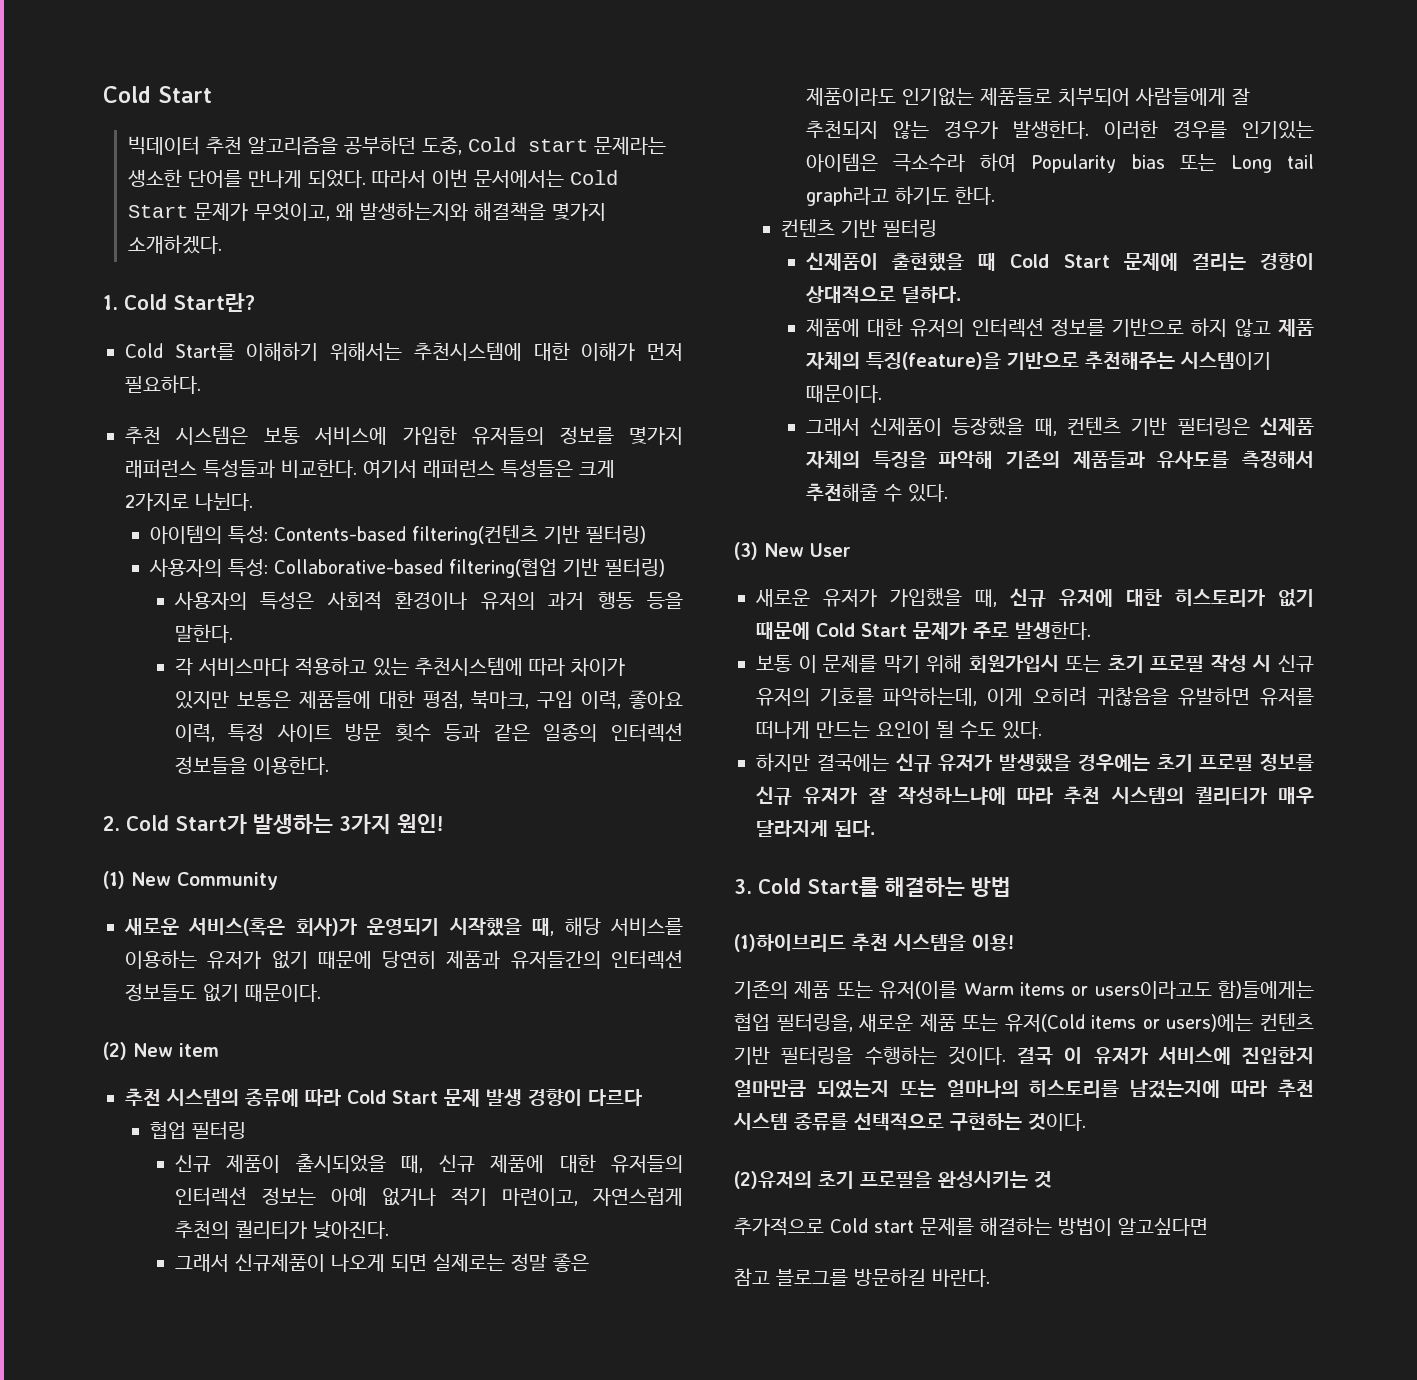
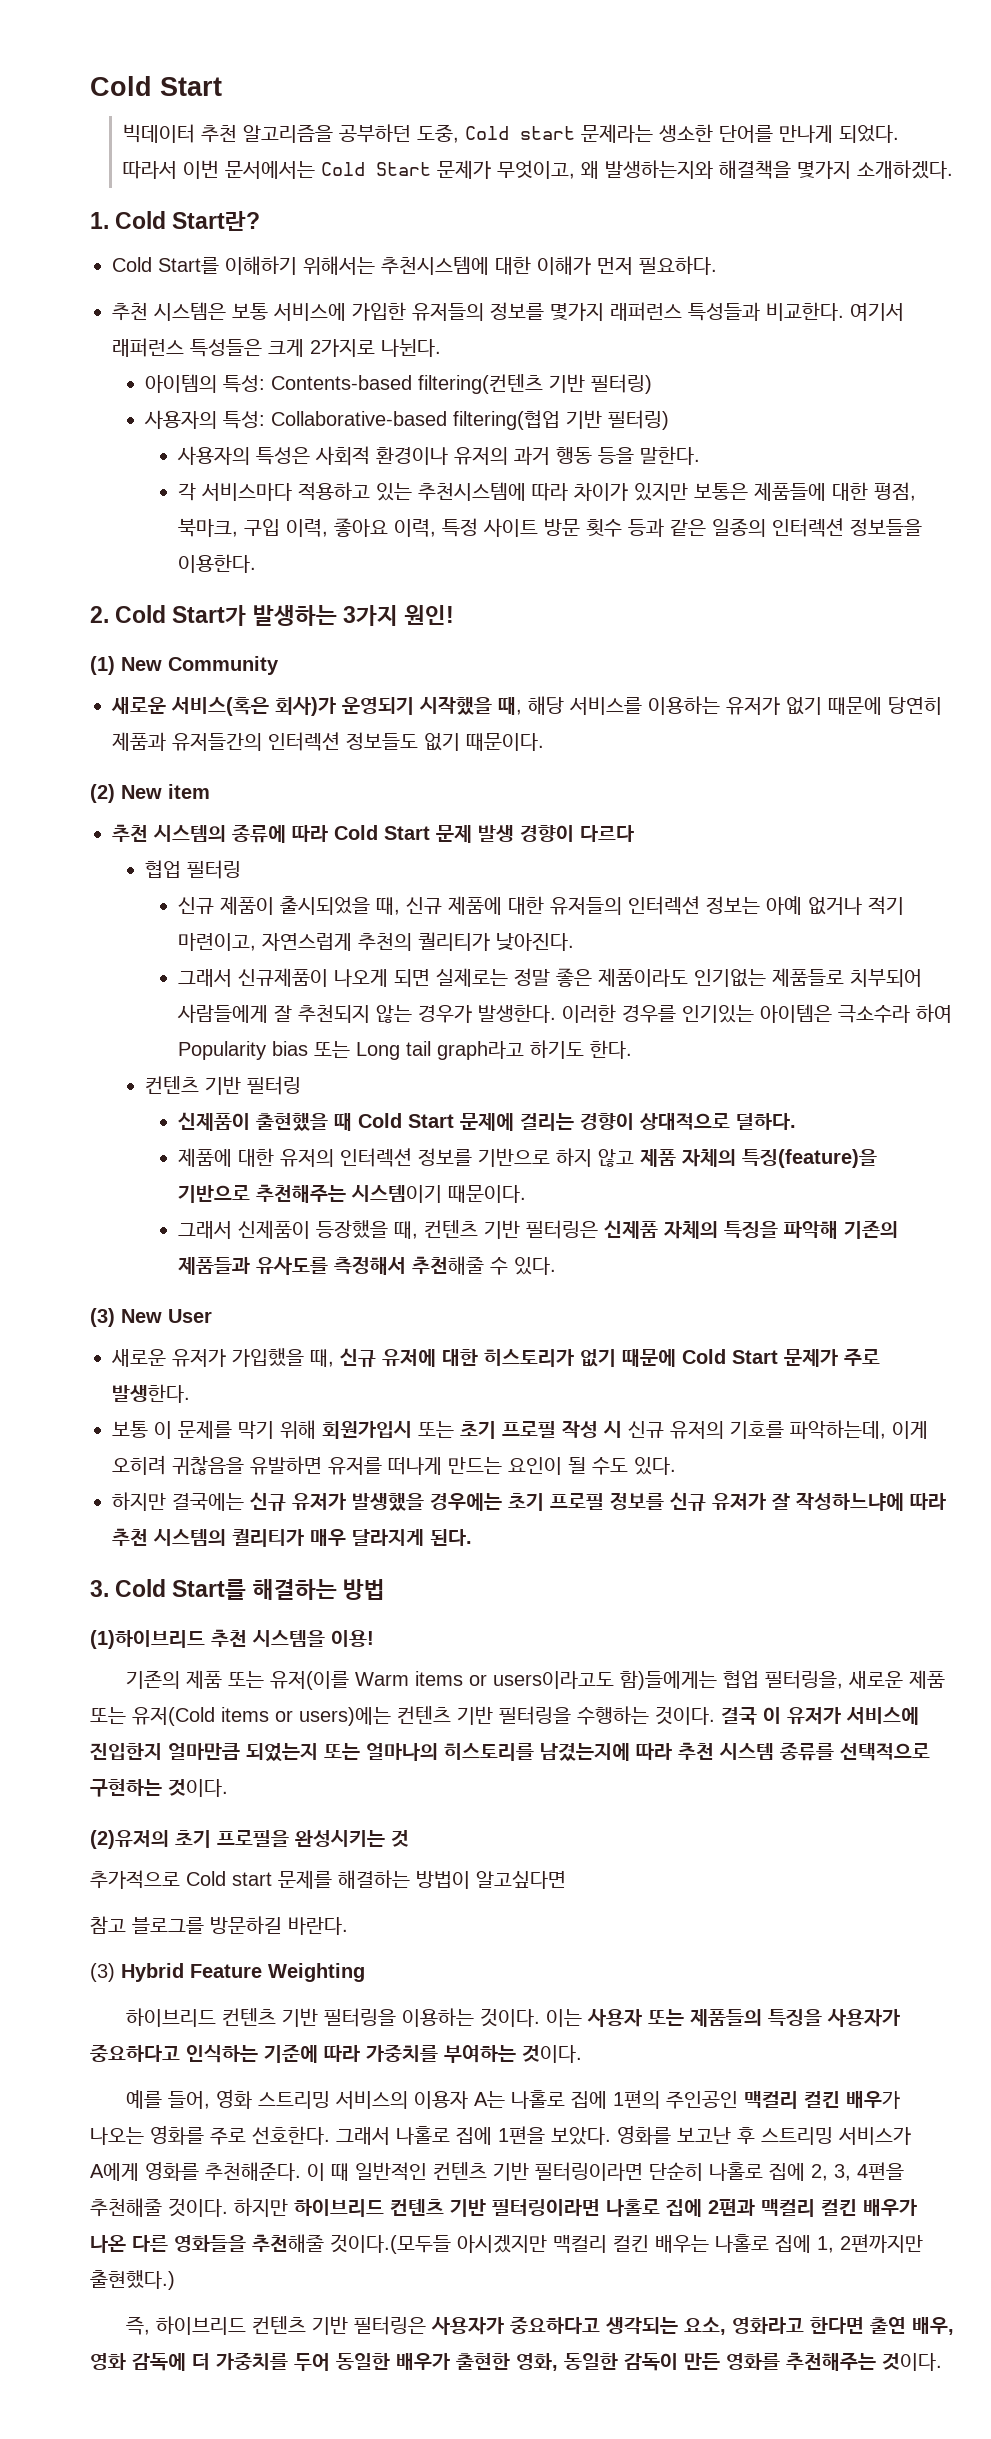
+ (3) Hybrid Feature Weighting
+ 하이브리드 컨텐츠 기반 필터링을 이용하는 것이다. 이는 사용자 또는 제품들의 특징을 사용자가 중요하다고 인식하는 기준에 따라 가중치를 부여하는 것이다.
+ 예를 들어, 영화 스트리밍 서비스의 이용자 A는 나홀로 집에 1편의 주인공인 맥컬리 컬킨 배우가 나오는 영화를 주로 선호한다. 그래서 나홀로 집에 1편을 보았다. 영화를 보고난 후 스트리밍 서비스가 A에게 영화를 추천해준다. 이 때 일반적인 컨텐츠 기반 필터링이라면 단순히 나홀로 집에 2, 3, 4편을 추천해줄 것이다. 하지만 하이브리드 컨텐츠 기반 필터링이라면 나홀로 집에 2편과 맥컬리 컬킨 배우가 나온 다른 영화들을 추천해줄 것이다.(모두들 아시겠지만 맥컬리 컬킨 배우는 나홀로 집에 1, 2편까지만 출현했다.)
+ 즉, 하이브리드 컨텐츠 기반 필터링은 사용자가 중요하다고 생각되는 요소, 영화라고 한다면 출연 배우, 영화 감독에 더 가중치를 두어 동일한 배우가 출현한 영화, 동일한 감독이 만든 영화를 추천해주는 것이다.

